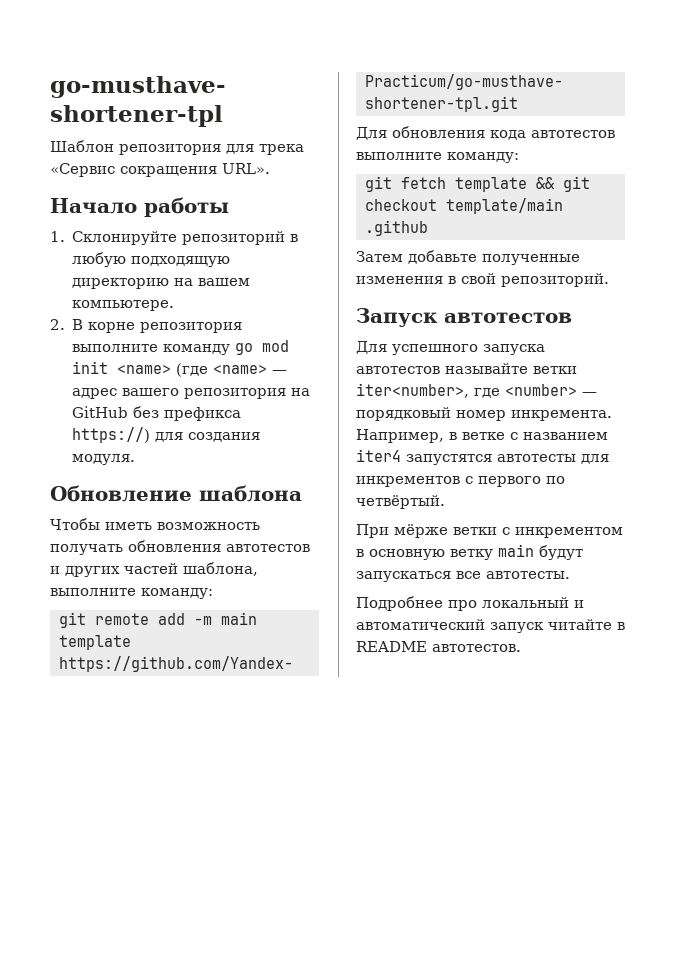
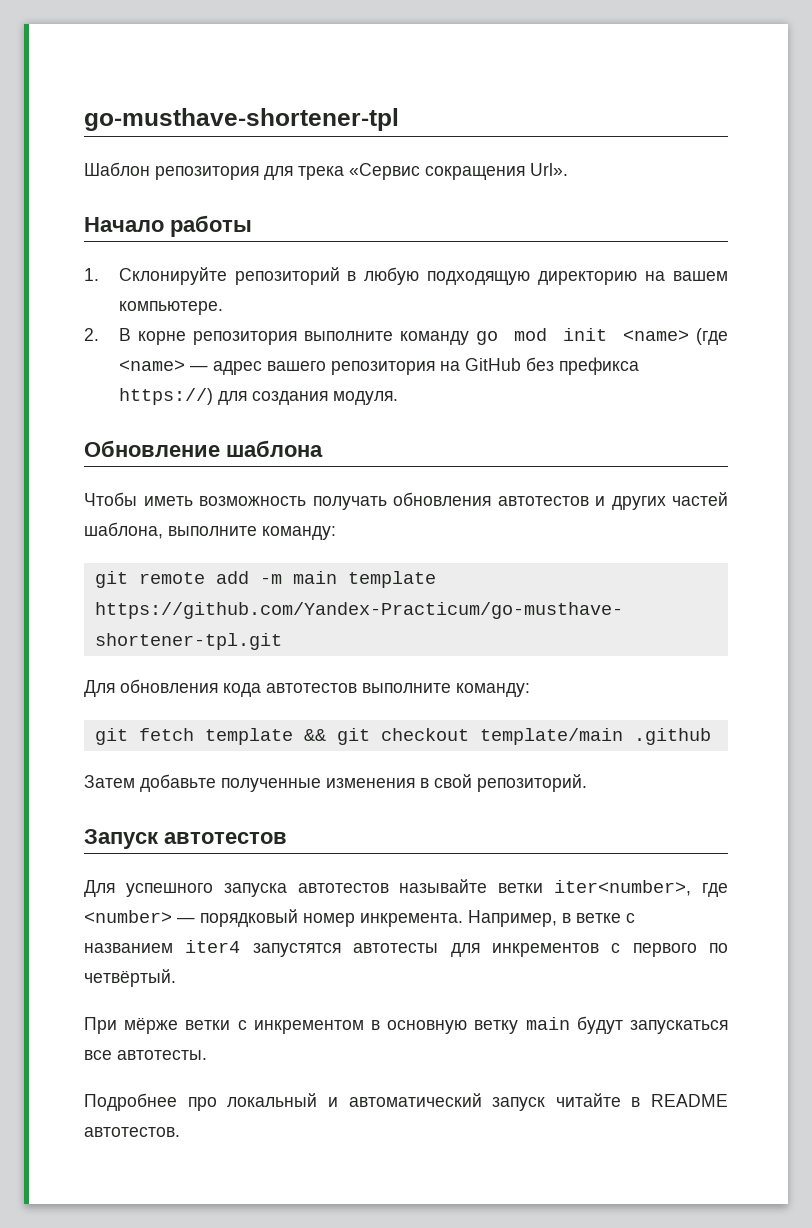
- Шаблон репозитория для трека «Сервис сокращения URL».
+ Шаблон репозитория для трека «Сервис сокращения Url».

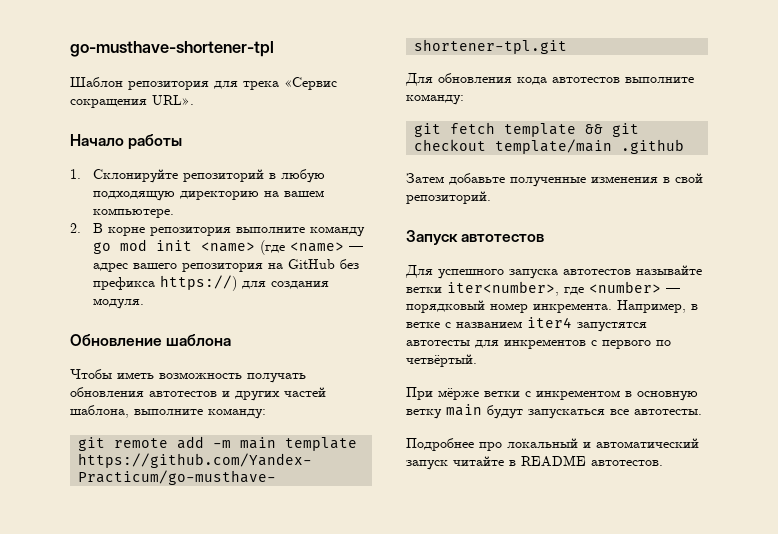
- Шаблон репозитория для трека «Сервис сокращения Url».
+ Шаблон репозитория для трека «Сервис сокращения URL».

